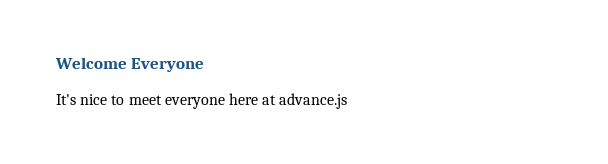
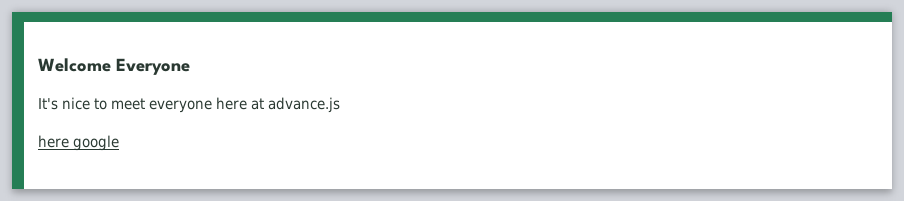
+ here google

